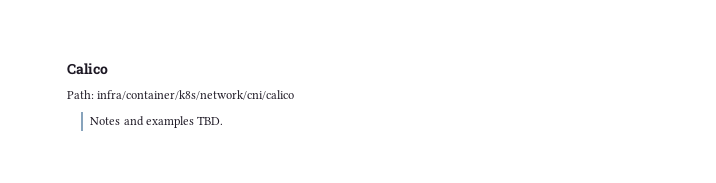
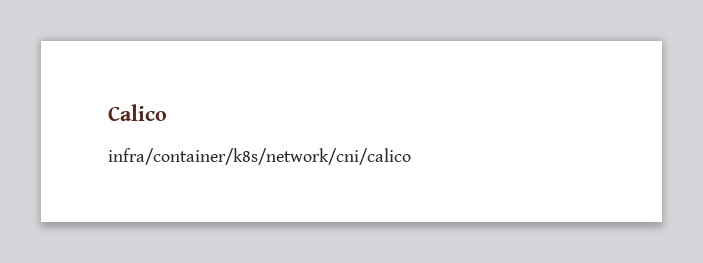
- Path: infra/container/k8s/network/cni/calico
+ infra/container/k8s/network/cni/calico
- Notes and examples TBD.

